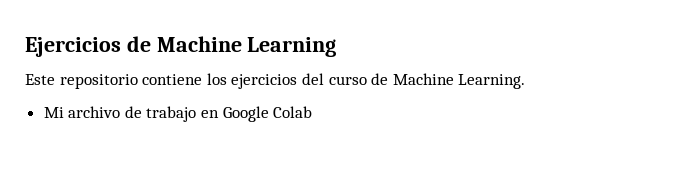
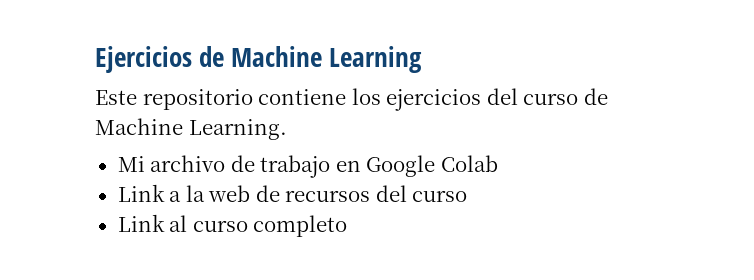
+ Link a la web de recursos del curso
+ Link al curso completo

